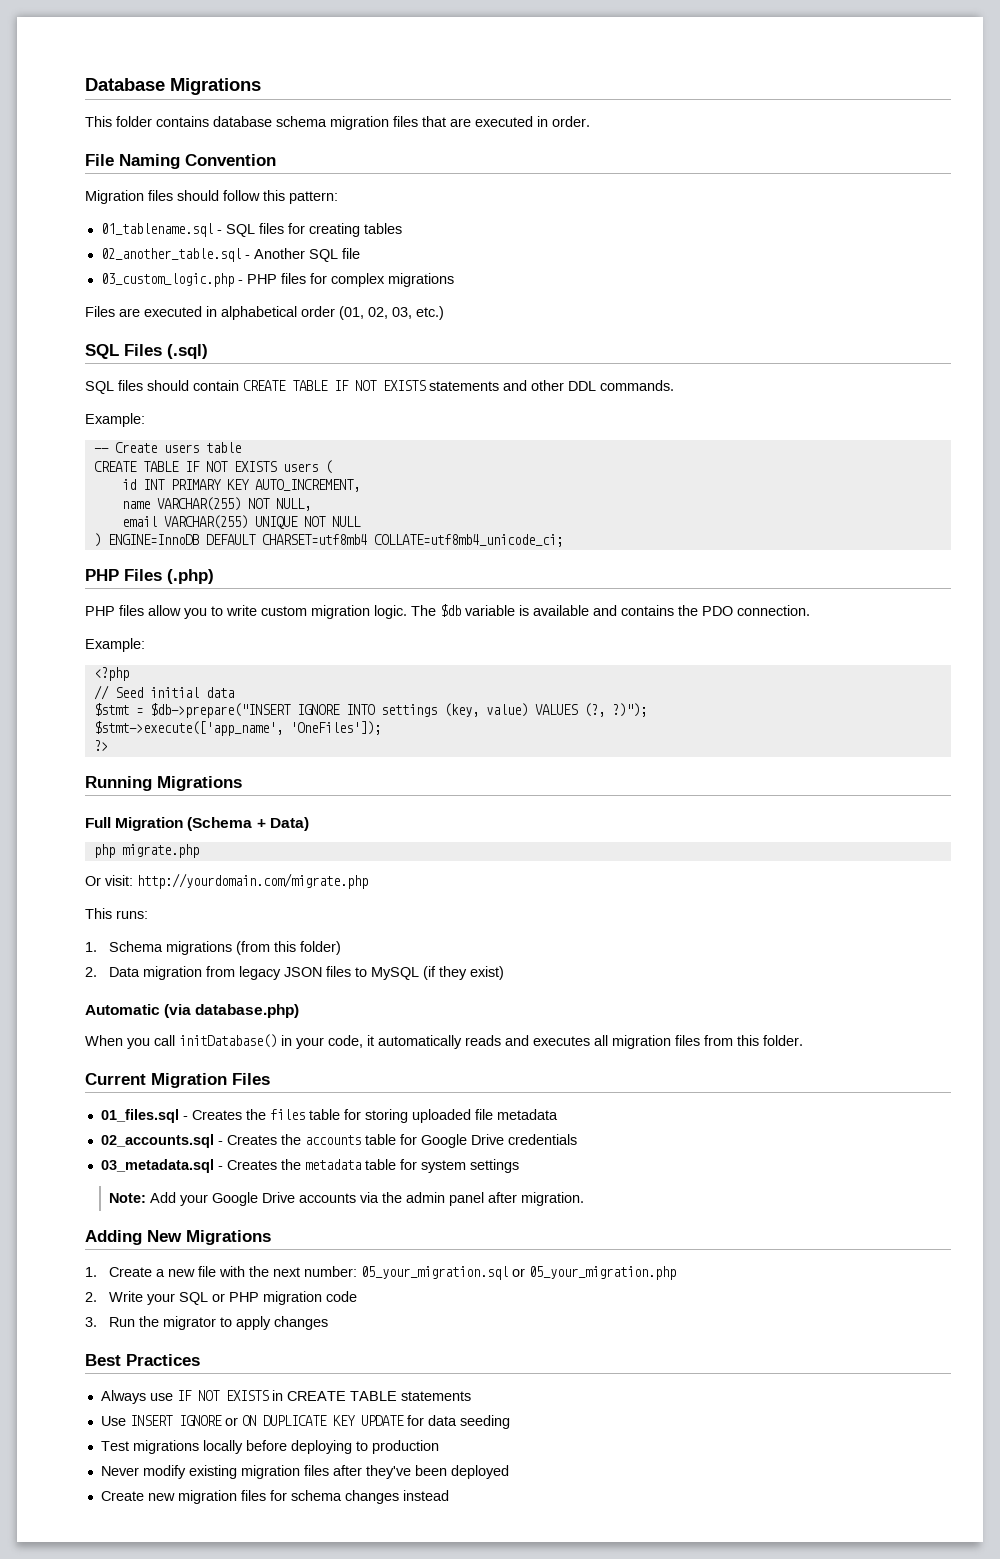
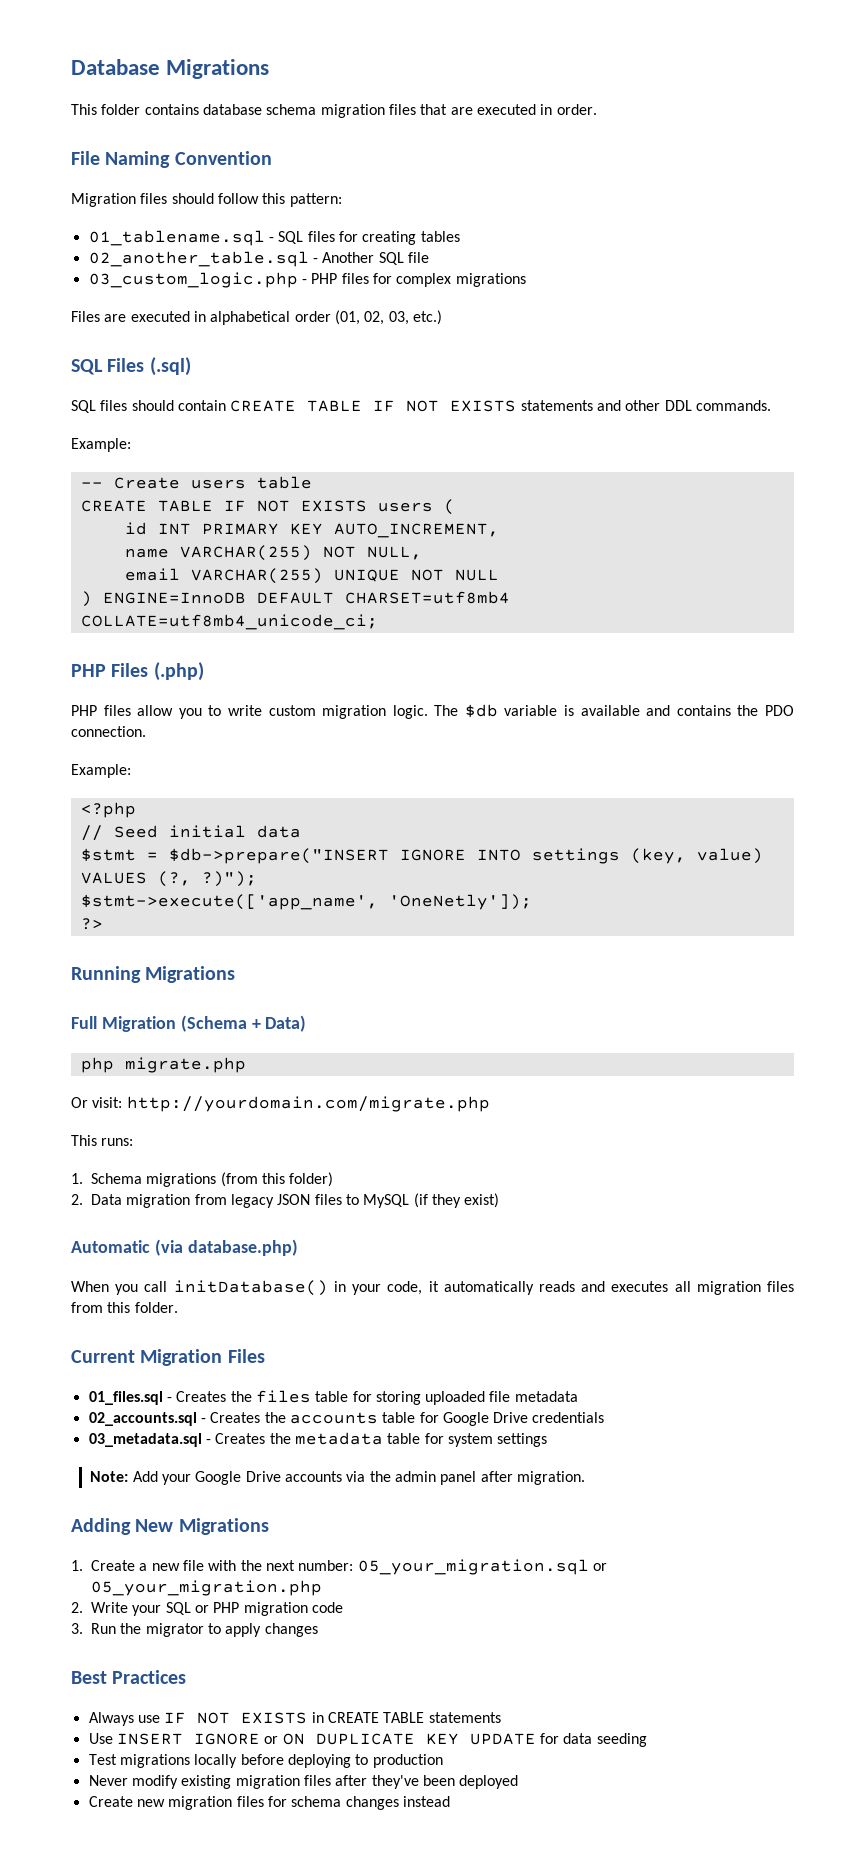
- $stmt->execute(['app_name', 'OneFiles']);
+ $stmt->execute(['app_name', 'OneNetly']);

